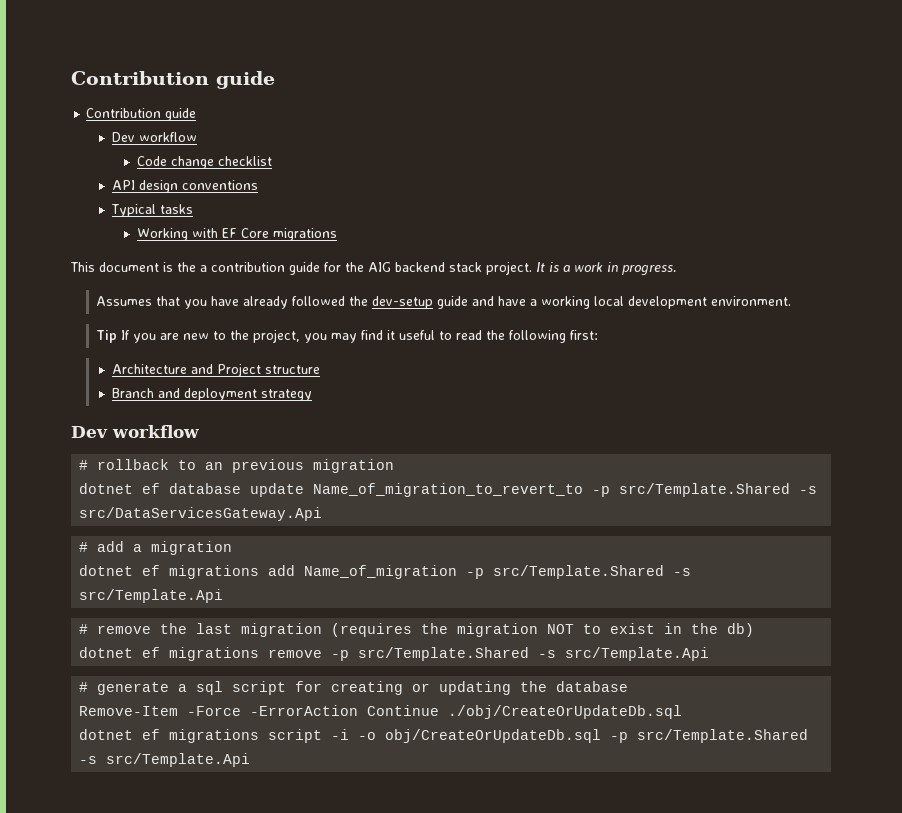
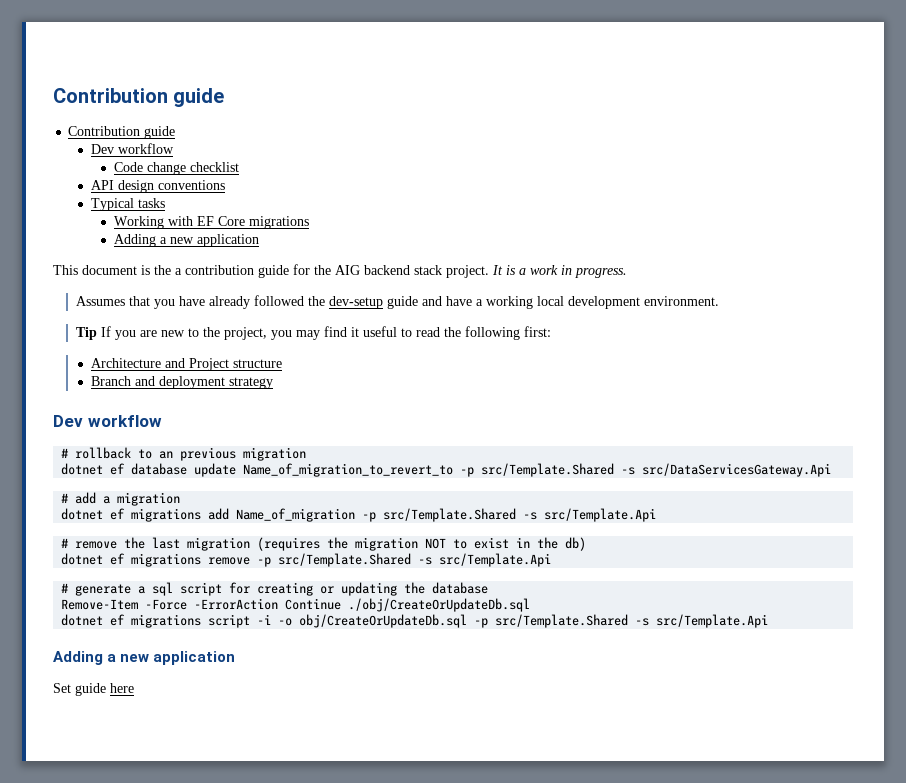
  Working with EF Core migrations
+ Adding a new application
  dotnet ef migrations script -i -o obj/CreateOrUpdateDb.sql -p src/Template.Shared -s src/Template.Api
+ Adding a new application
+ Set guide here

